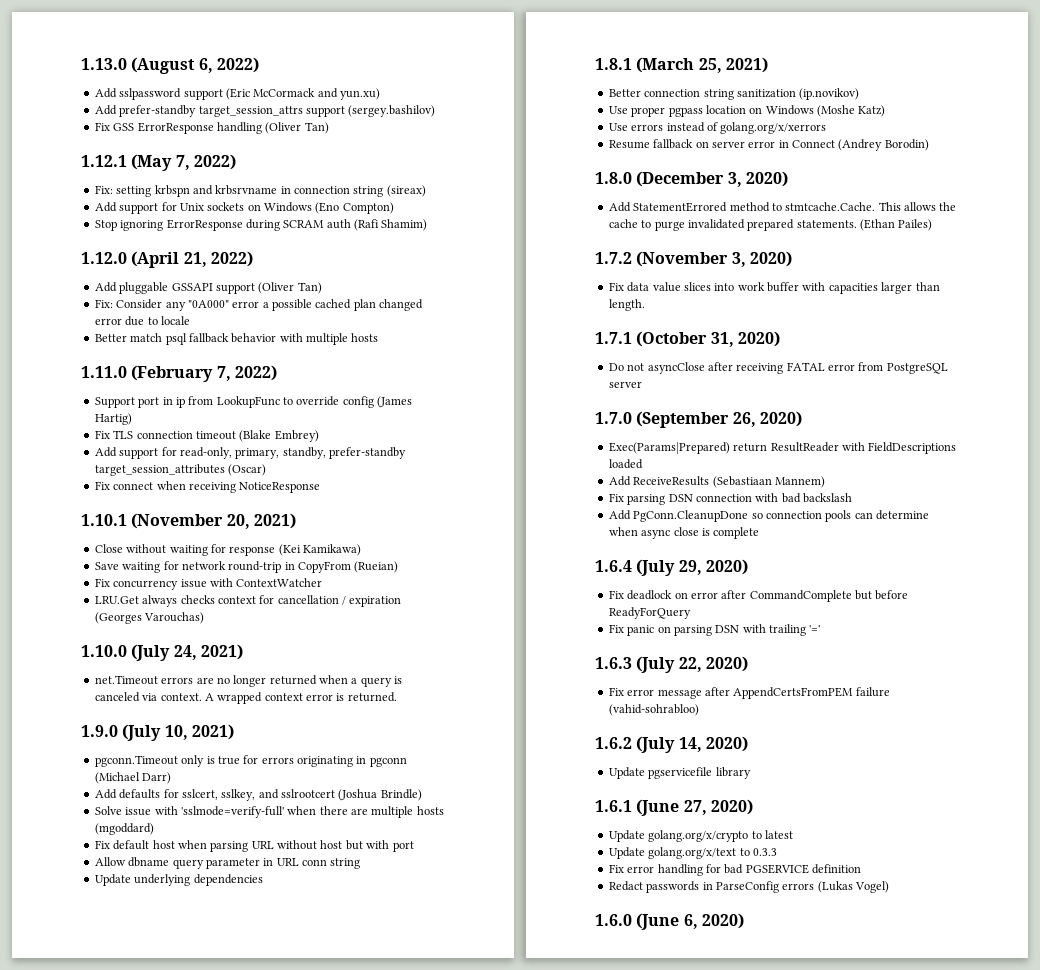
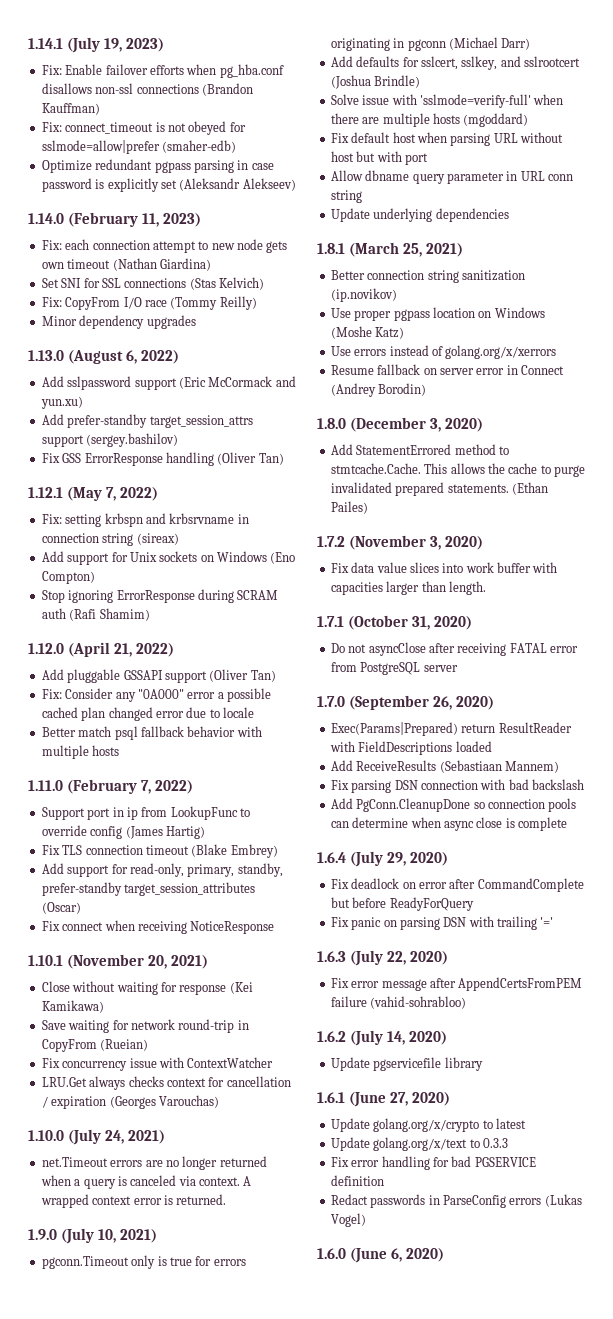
+ 1.14.1 (July 19, 2023)
+ Fix: Enable failover efforts when pg_hba.conf disallows non-ssl connections (Brandon Kauffman)
+ Fix: connect_timeout is not obeyed for sslmode=allow|prefer (smaher-edb)
+ Optimize redundant pgpass parsing in case password is explicitly set (Aleksandr Alekseev)
+ 1.14.0 (February 11, 2023)
+ Fix: each connection attempt to new node gets own timeout (Nathan Giardina)
+ Set SNI for SSL connections (Stas Kelvich)
+ Fix: CopyFrom I/O race (Tommy Reilly)
+ Minor dependency upgrades

